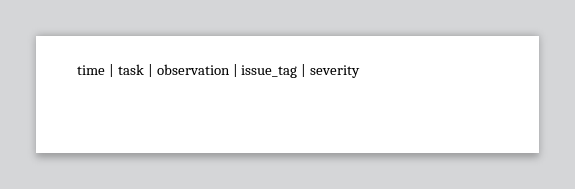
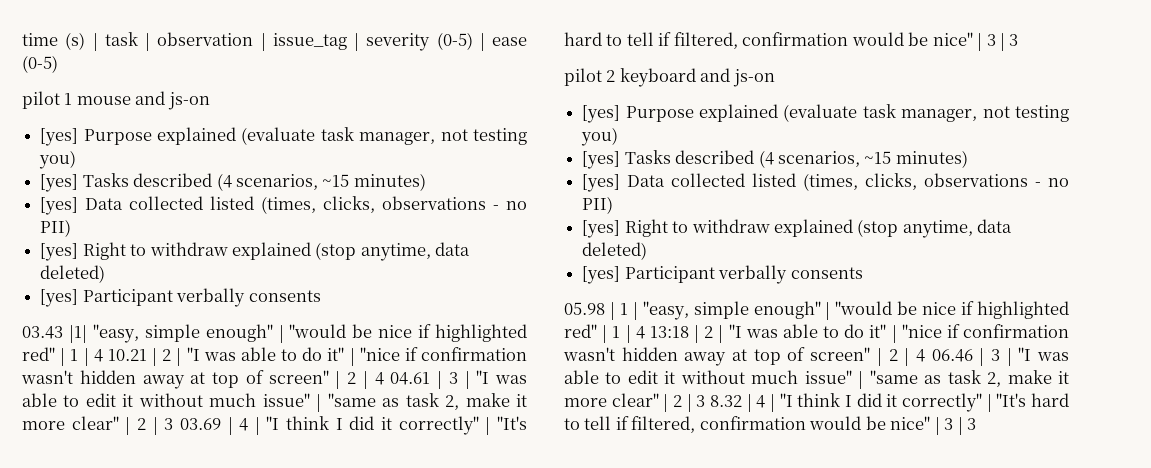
- time | task | observation | issue_tag | severity
+ time (s) | task | observation | issue_tag | severity (0-5) | ease (0-5)
+ pilot 1 mouse and js-on
+ [yes] Purpose explained (evaluate task manager, not testing you)
+ [yes] Tasks described (4 scenarios, ~15 minutes)
+ [yes] Data collected listed (times, clicks, observations - no PII)
+ [yes] Right to withdraw explained (stop anytime, data deleted)
+ [yes] Participant verbally consents
+ 03.43 |1| "easy, simple enough" | "would be nice if highlighted red" | 1 | 4 10.21 | 2 | "I was able to do it" | "nice if confirmation wasn't hidden away at top of screen" | 2 | 4 04.61 | 3 | "I was able to edit it without much issue" | "same as task 2, make it more clear" | 2 | 3 03.69 | 4 | "I think I did it correctly" | "It's hard to tell if filtered, confirmation would be nice" | 3 | 3
+ pilot 2 keyboard and js-on
+ [yes] Purpose explained (evaluate task manager, not testing you)
+ [yes] Tasks described (4 scenarios, ~15 minutes)
+ [yes] Data collected listed (times, clicks, observations - no PII)
+ [yes] Right to withdraw explained (stop anytime, data deleted)
+ [yes] Participant verbally consents
+ 05.98 | 1 | "easy, simple enough" | "would be nice if highlighted red" | 1 | 4 13:18 | 2 | "I was able to do it" | "nice if confirmation wasn't hidden away at top of screen" | 2 | 4 06.46 | 3 | "I was able to edit it without much issue" | "same as task 2, make it more clear" | 2 | 3 8.32 | 4 | "I think I did it correctly" | "It's hard to tell if filtered, confirmation would be nice" | 3 | 3

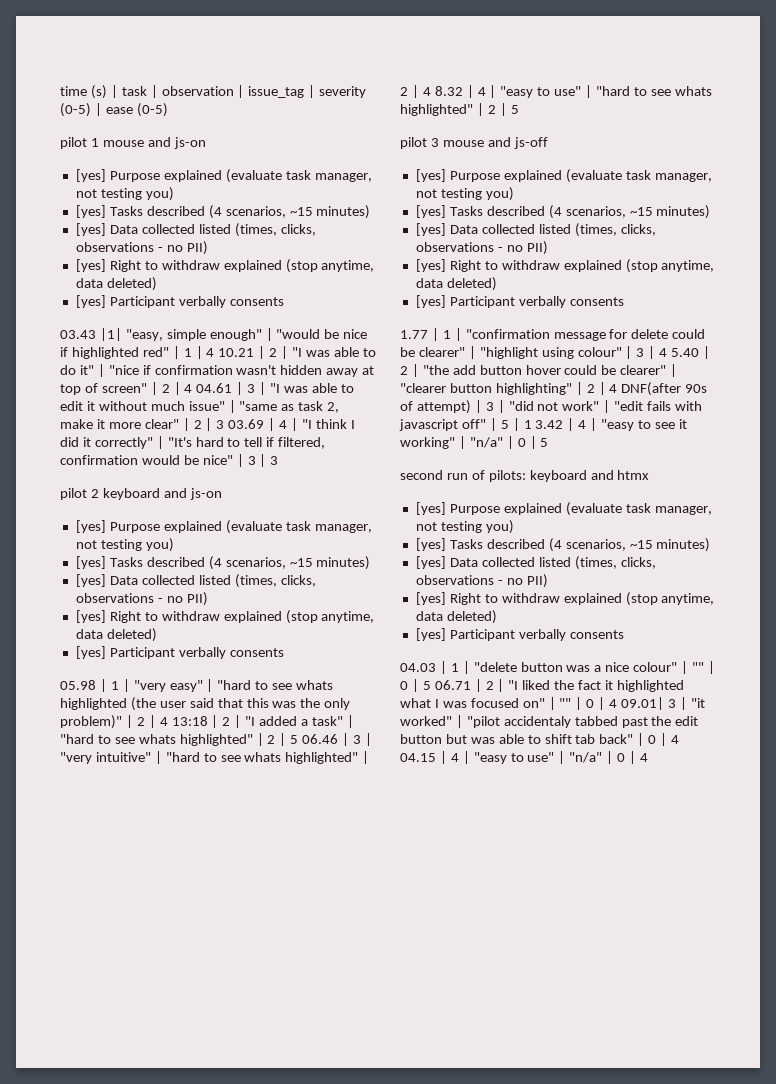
- 05.98 | 1 | "easy, simple enough" | "would be nice if highlighted red" | 1 | 4 13:18 | 2 | "I was able to do it" | "nice if confirmation wasn't hidden away at top of screen" | 2 | 4 06.46 | 3 | "I was able to edit it without much issue" | "same as task 2, make it more clear" | 2 | 3 8.32 | 4 | "I think I did it correctly" | "It's hard to tell if filtered, confirmation would be nice" | 3 | 3
+ 05.98 | 1 | "very easy" | "hard to see whats highlighted (the user said that this was the only problem)" | 2 | 4 13:18 | 2 | "I added a task" | "hard to see whats highlighted" | 2 | 5 06.46 | 3 | "very intuitive" | "hard to see whats highlighted" | 2 | 4 8.32 | 4 | "easy to use" | "hard to see whats highlighted" | 2 | 5
+ pilot 3 mouse and js-off
+ [yes] Purpose explained (evaluate task manager, not testing you)
+ [yes] Tasks described (4 scenarios, ~15 minutes)
+ [yes] Data collected listed (times, clicks, observations - no PII)
+ [yes] Right to withdraw explained (stop anytime, data deleted)
+ [yes] Participant verbally consents
+ 1.77 | 1 | "confirmation message for delete could be clearer" | "highlight using colour" | 3 | 4 5.40 | 2 | "the add button hover could be clearer" | "clearer button highlighting" | 2 | 4 DNF(after 90s of attempt) | 3 | "did not work" | "edit fails with javascript off" | 5 | 1 3.42 | 4 | "easy to see it working" | "n/a" | 0 | 5
+ second run of pilots: keyboard and htmx
+ [yes] Purpose explained (evaluate task manager, not testing you)
+ [yes] Tasks described (4 scenarios, ~15 minutes)
+ [yes] Data collected listed (times, clicks, observations - no PII)
+ [yes] Right to withdraw explained (stop anytime, data deleted)
+ [yes] Participant verbally consents
+ 04.03 | 1 | "delete button was a nice colour" | "" | 0 | 5 06.71 | 2 | "I liked the fact it highlighted what I was focused on" | "" | 0 | 4 09.01| 3 | "it worked" | "pilot accidentaly tabbed past the edit button but was able to shift tab back" | 0 | 4 04.15 | 4 | "easy to use" | "n/a" | 0 | 4

